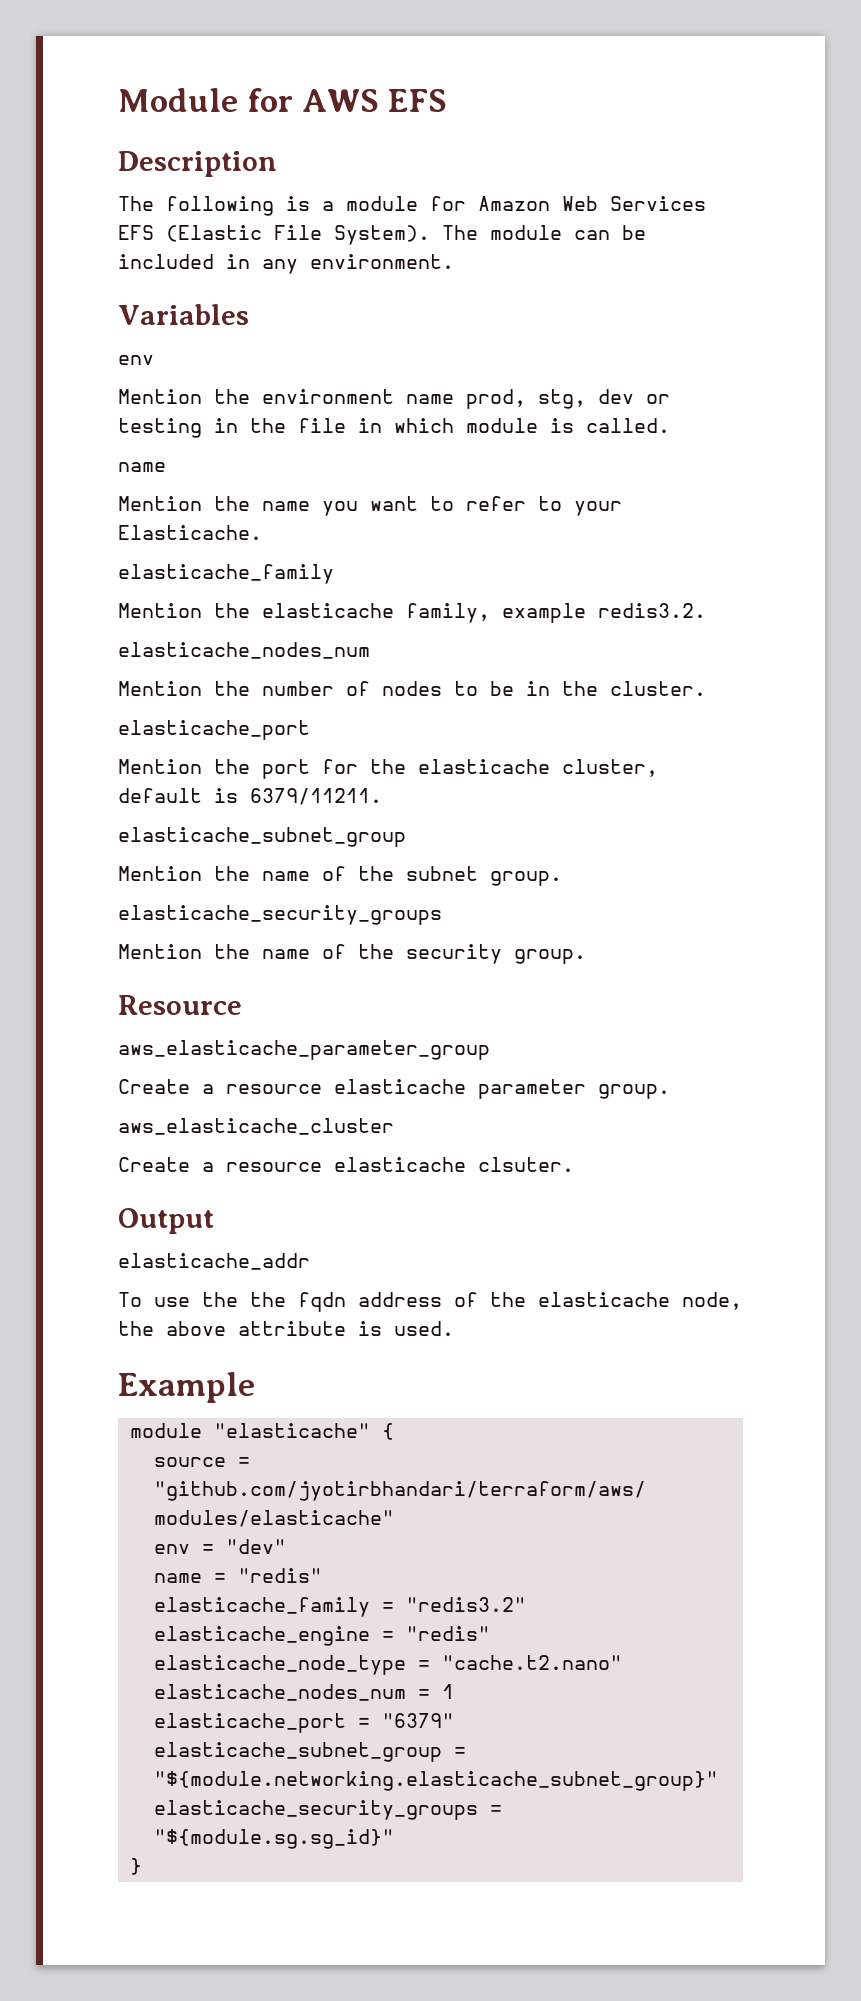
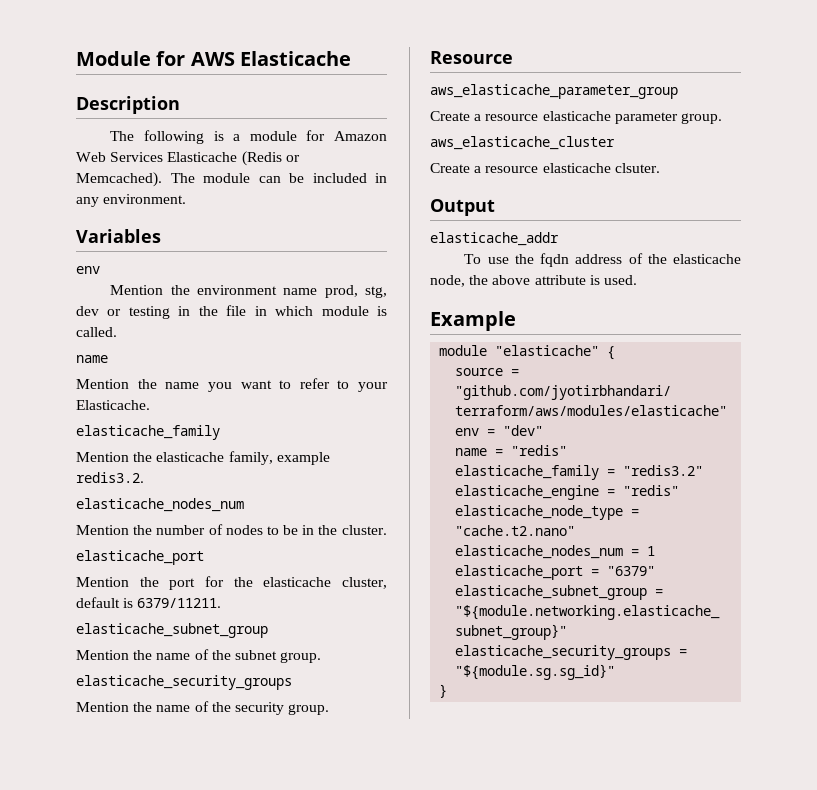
- Module for AWS EFS
+ Module for AWS Elasticache
- The following is a module for Amazon Web Services EFS (Elastic File System).
+ The following is a module for Amazon Web Services Elasticache (Redis or Memcached).
- To use the the fqdn address of the elasticache node, the above attribute is used.
+ To use the fqdn address of the elasticache node, the above attribute is used.

